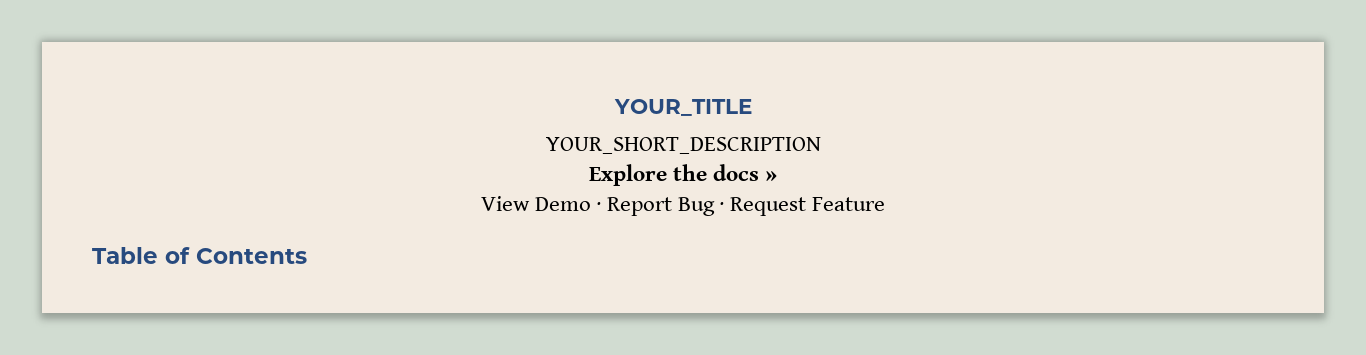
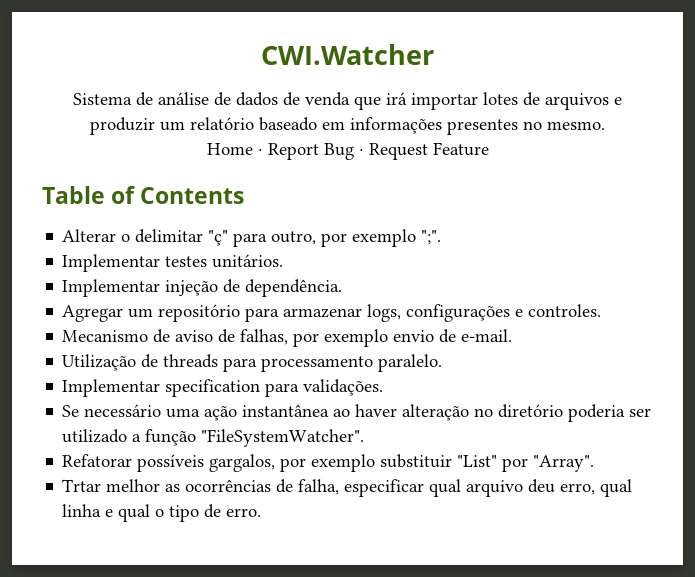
- YOUR_TITLE
- YOUR_SHORT_DESCRIPTION
- Explore the docs »
- View Demo · Report Bug · Request Feature
+ CWI.Watcher
+ Sistema de análise de dados de venda que irá importar lotes de arquivos e produzir um relatório baseado em informações presentes no mesmo.
+ Home · Report Bug · Request Feature
+ Alterar o delimitar "ç" para outro, por exemplo ";".
+ Implementar testes unitários.
+ Implementar injeção de dependência.
+ Agregar um repositório para armazenar logs, configurações e controles.
+ Mecanismo de aviso de falhas, por exemplo envio de e-mail.
+ Utilização de threads para processamento paralelo.
+ Implementar specification para validações.
+ Se necessário uma ação instantânea ao haver alteração no diretório poderia ser utilizado a função "FileSystemWatcher".
+ Refatorar possíveis gargalos, por exemplo substituir "List" por "Array".
+ Trtar melhor as ocorrências de falha, especificar qual arquivo deu erro, qual linha e qual o tipo de erro.

